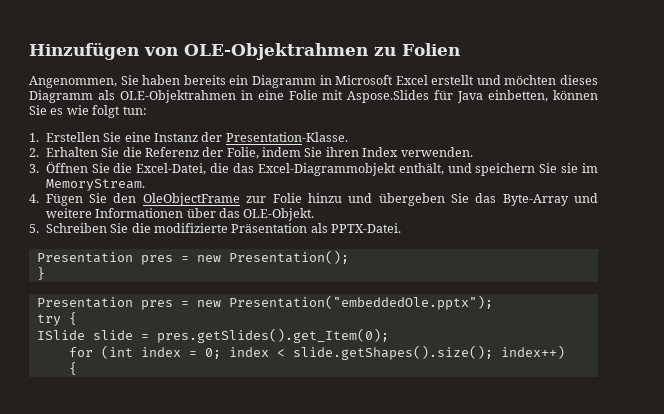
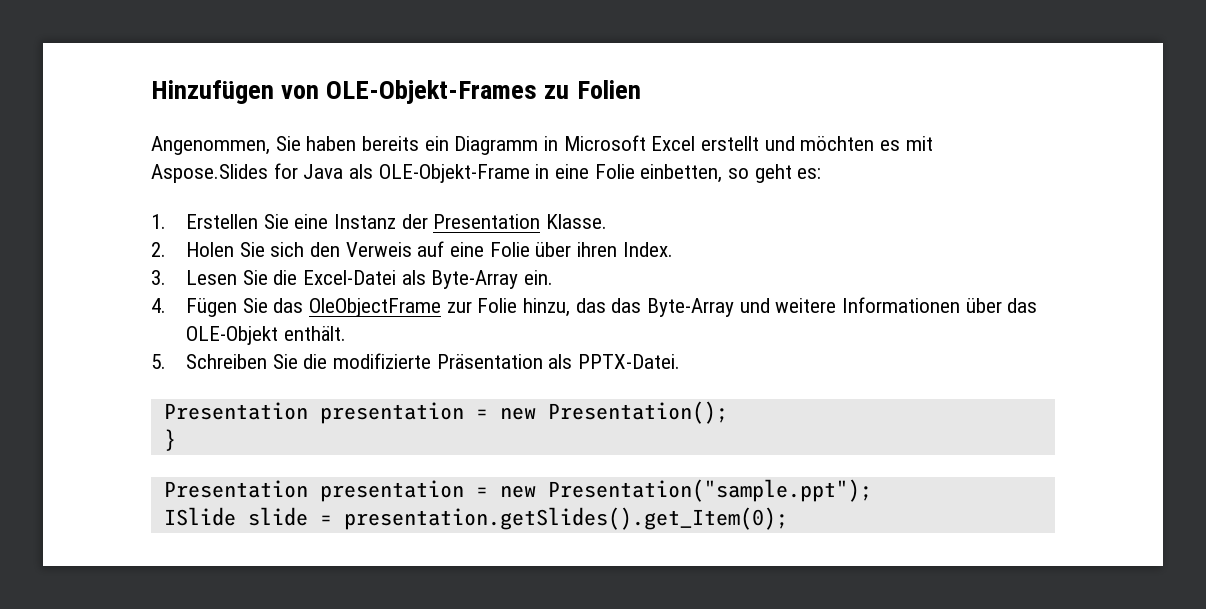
- Hinzufügen von OLE-Objektrahmen zu Folien
+ Hinzufügen von OLE‑Objekt‑Frames zu Folien
- Angenommen, Sie haben bereits ein Diagramm in Microsoft Excel erstellt und möchten dieses Diagramm als OLE-Objektrahmen in eine Folie mit Aspose.Slides für Java einbetten, können Sie es wie folgt tun:
+ Angenommen, Sie haben bereits ein Diagramm in Microsoft Excel erstellt und möchten es mit Aspose.Slides for Java als OLE‑Objekt‑Frame in eine Folie einbetten, so geht es:
- 1. Erstellen Sie eine Instanz der Presentation-Klasse.
+ 1. Erstellen Sie eine Instanz der Presentation Klasse.
- 2. Erhalten Sie die Referenz der Folie, indem Sie ihren Index verwenden.
- 3. Öffnen Sie die Excel-Datei, die das Excel-Diagrammobjekt enthält, und speichern Sie sie im MemoryStream.
+ 2. Holen Sie sich den Verweis auf eine Folie über ihren Index.
+ 3. Lesen Sie die Excel‑Datei als Byte‑Array ein.
- 4. Fügen Sie den OleObjectFrame zur Folie hinzu und übergeben Sie das Byte‑Array und weitere Informationen über das OLE-Objekt.
+ 4. Fügen Sie das OleObjectFrame zur Folie hinzu, das das Byte‑Array und weitere Informationen über das OLE‑Objekt enthält.
- Presentation pres = new Presentation();
+ Presentation presentation = new Presentation();
- Presentation pres = new Presentation("embeddedOle.pptx");
- try {
+ Presentation presentation = new Presentation("sample.ppt");
- ISlide slide = pres.getSlides().get_Item(0);
- for (int index = 0; index < slide.getShapes().size(); index++)
- {
+ ISlide slide = presentation.getSlides().get_Item(0);

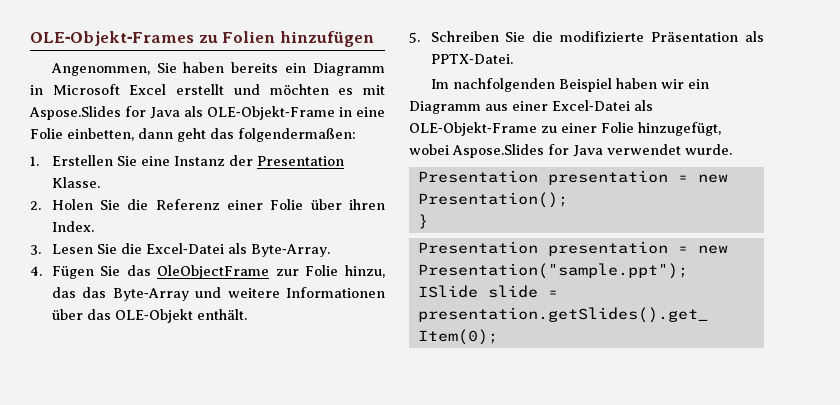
- Hinzufügen von OLE‑Objekt‑Frames zu Folien
+ OLE‑Objekt‑Frames zu Folien hinzufügen
- Angenommen, Sie haben bereits ein Diagramm in Microsoft Excel erstellt und möchten es mit Aspose.Slides for Java als OLE‑Objekt‑Frame in eine Folie einbetten, so geht es:
+ Angenommen, Sie haben bereits ein Diagramm in Microsoft Excel erstellt und möchten es mit Aspose.Slides for Java als OLE‑Objekt‑Frame in eine Folie einbetten, dann geht das folgendermaßen:
- 2. Holen Sie sich den Verweis auf eine Folie über ihren Index.
+ 2. Holen Sie die Referenz einer Folie über ihren Index.
- 3. Lesen Sie die Excel‑Datei als Byte‑Array ein.
+ 3. Lesen Sie die Excel‑Datei als Byte‑Array.
+ Im nachfolgenden Beispiel haben wir ein Diagramm aus einer Excel‑Datei als OLE‑Objekt‑Frame zu einer Folie hinzugefügt, wobei Aspose.Slides for Java verwendet wurde.

